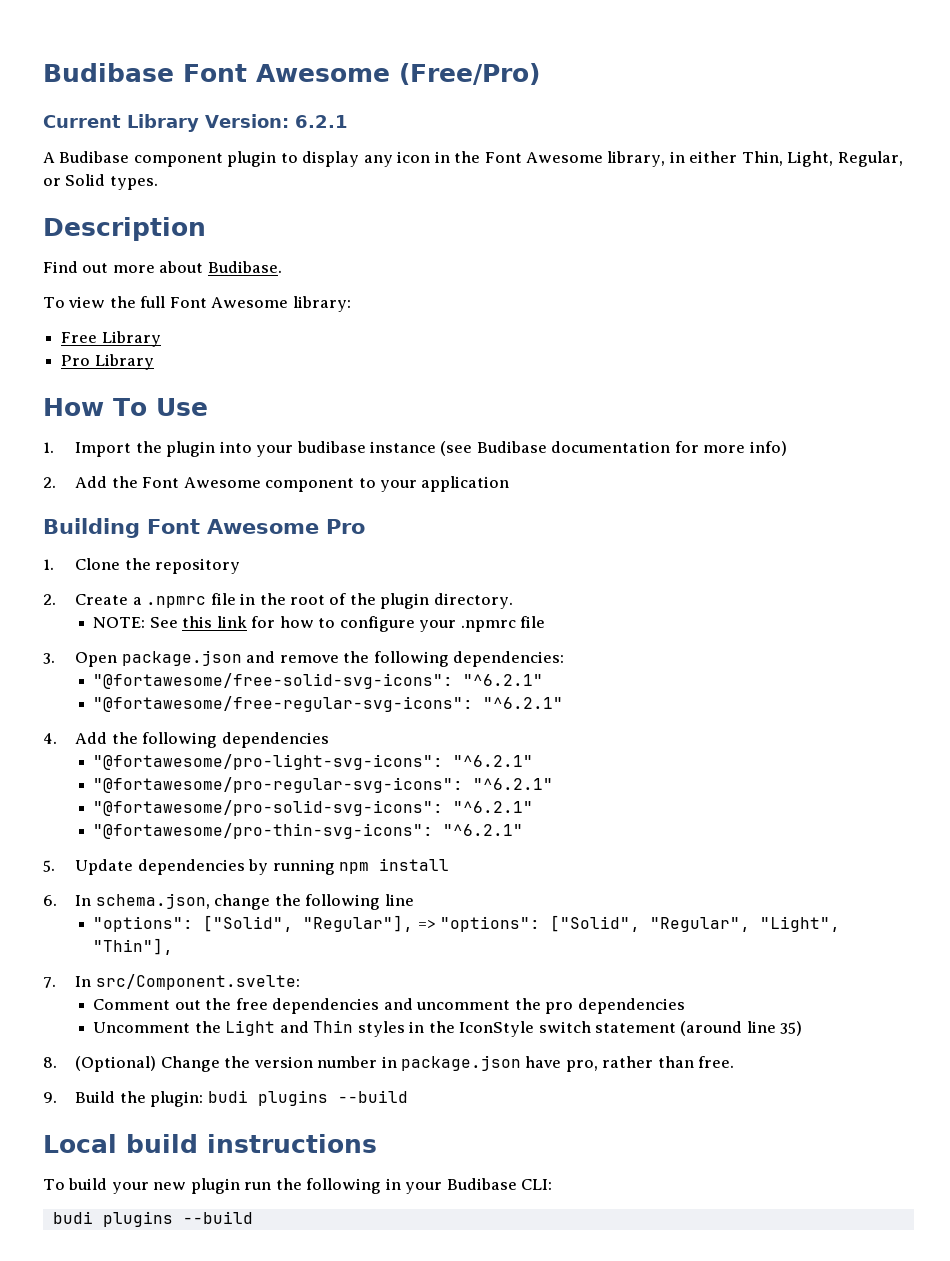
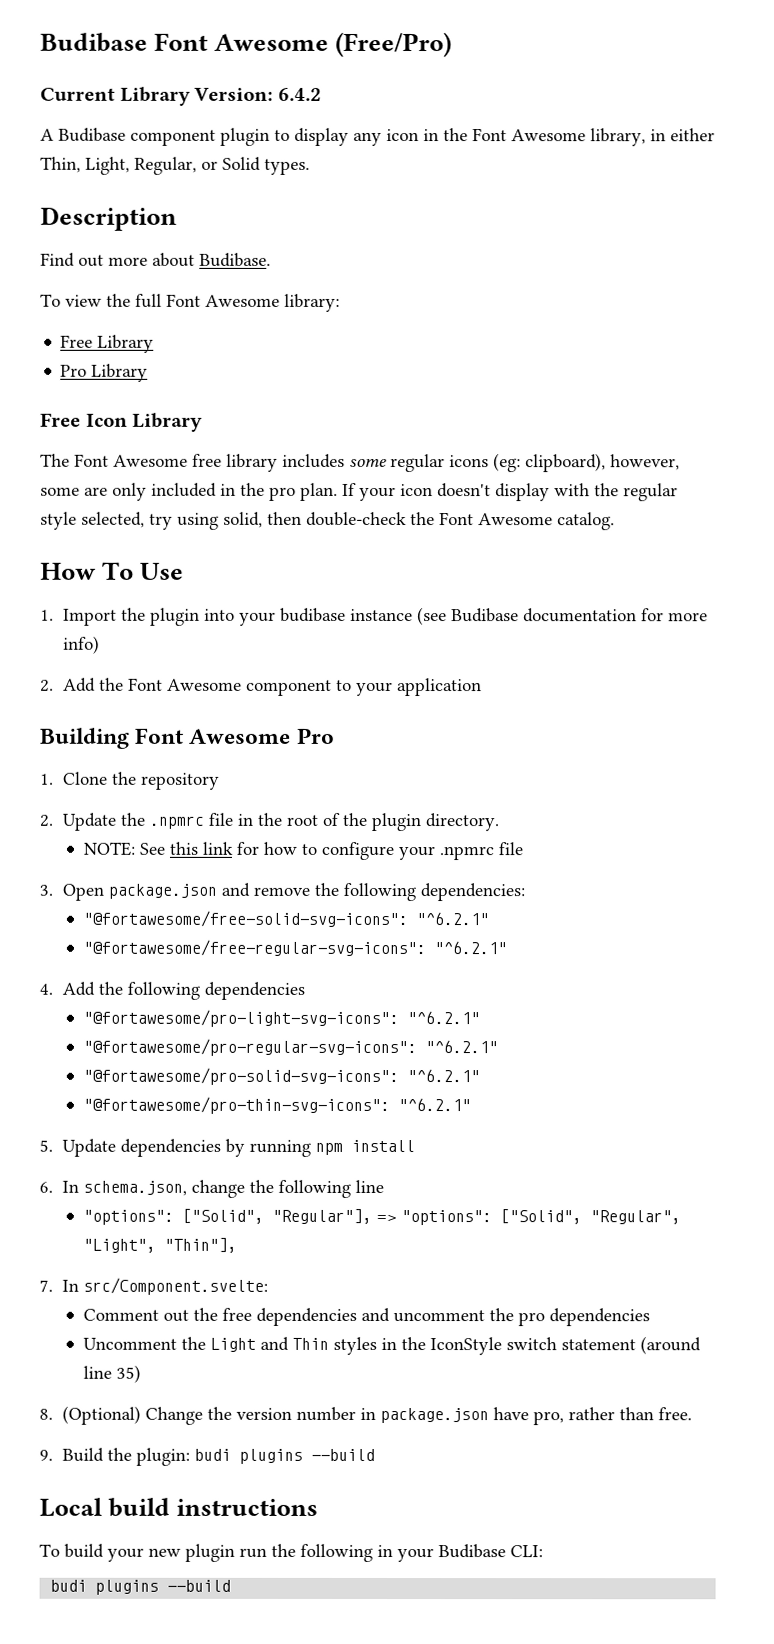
- Current Library Version: 6.2.1
+ Current Library Version: 6.4.2
+ Free Icon Library
+ The Font Awesome free library includes some regular icons (eg: clipboard), however, some are only included in the pro plan. If your icon doesn't display with the regular style selected, try using solid, then double-check the Font Awesome catalog.
- 2. Create a .npmrc file in the root of the plugin directory.
+ 2. Update the .npmrc file in the root of the plugin directory.

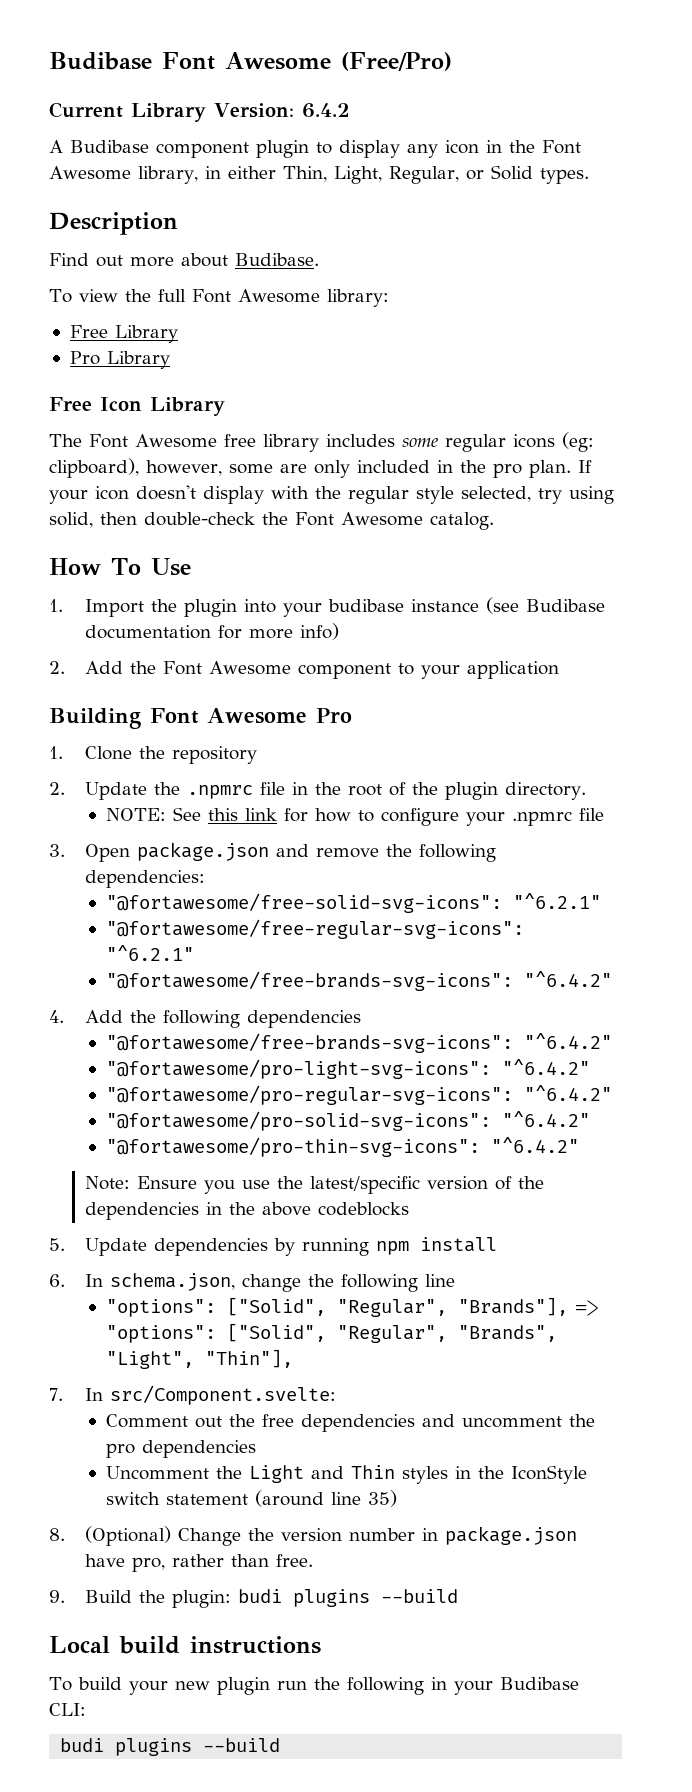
  "@fortawesome/free-regular-svg-icons": "^6.2.1"
+ "@fortawesome/free-brands-svg-icons": "^6.4.2"
  4. Add the following dependencies
+ "@fortawesome/free-brands-svg-icons": "^6.4.2"
- "@fortawesome/pro-light-svg-icons": "^6.2.1"
+ "@fortawesome/pro-light-svg-icons": "^6.4.2"
- "@fortawesome/pro-regular-svg-icons": "^6.2.1"
+ "@fortawesome/pro-regular-svg-icons": "^6.4.2"
- "@fortawesome/pro-solid-svg-icons": "^6.2.1"
+ "@fortawesome/pro-solid-svg-icons": "^6.4.2"
- "@fortawesome/pro-thin-svg-icons": "^6.2.1"
+ "@fortawesome/pro-thin-svg-icons": "^6.4.2"
+ Note: Ensure you use the latest/specific version of the dependencies in the above codeblocks
- "options": ["Solid", "Regular"], => "options": ["Solid", "Regular", "Light", "Thin"],
+ "options": ["Solid", "Regular", "Brands"], => "options": ["Solid", "Regular", "Brands", "Light", "Thin"],

